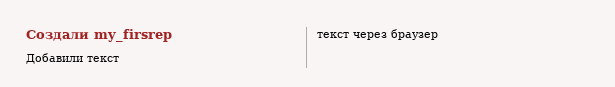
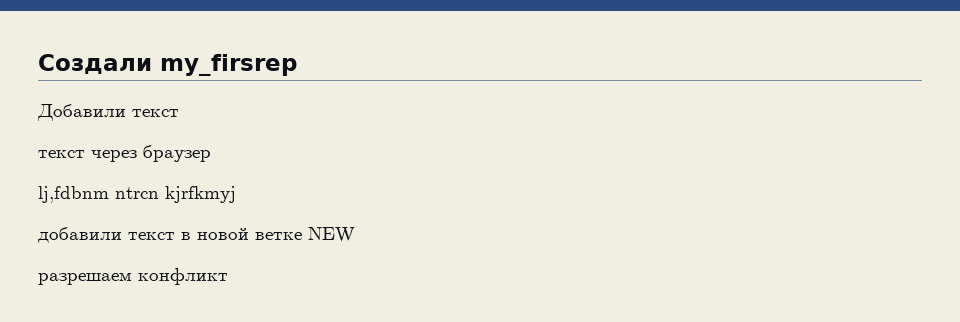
+ lj,fdbnm ntrcn kjrfkmyj
+ добавили текст в новой ветке NEW
+ разрешаем конфликт

